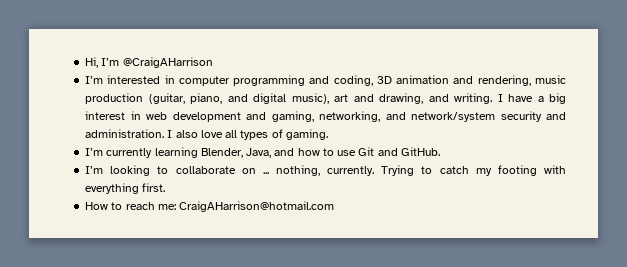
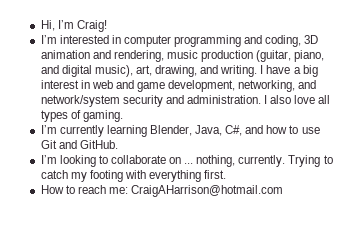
- Hi, I’m @CraigAHarrison
+ Hi, I’m Craig!
- I’m interested in computer programming and coding, 3D animation and rendering, music production (guitar, piano, and digital music), art and drawing, and writing.
+ I’m interested in computer programming and coding, 3D animation and rendering, music production (guitar, piano, and digital music), art, drawing, and writing.
- I have a big interest in web development and gaming, networking, and network/system security and administration.
+ I have a big interest in web and game development, networking, and network/system security and administration.
- I’m currently learning Blender, Java, and how to use Git and GitHub.
+ I’m currently learning Blender, Java, C#, and how to use Git and GitHub.

